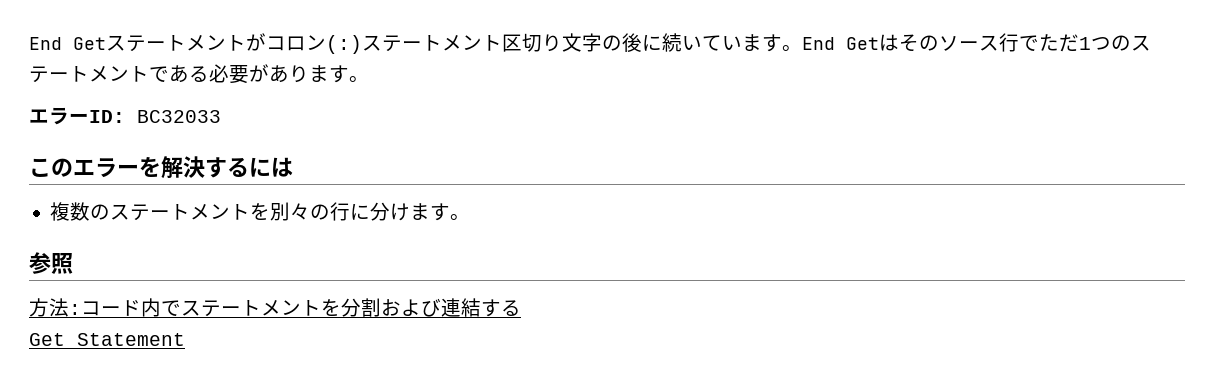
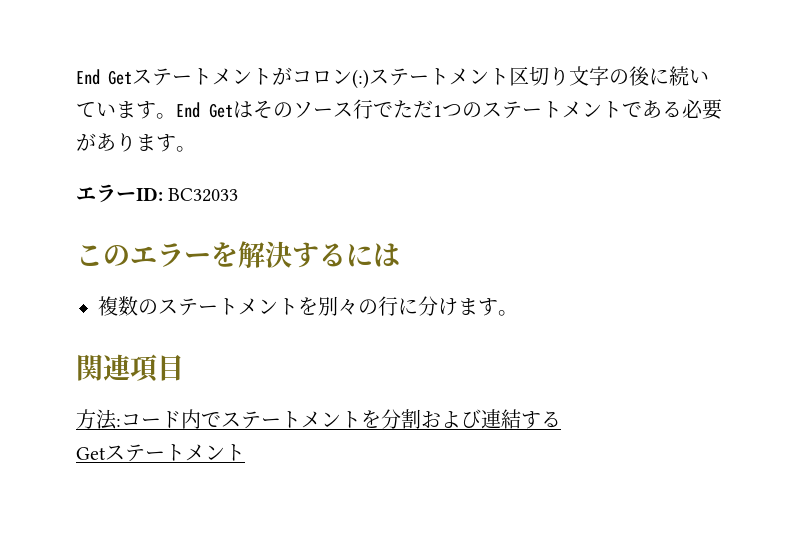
- 参照
+ 関連項目
  方法:コード内でステートメントを分割および連結する
- Get Statement
+ Getステートメント

